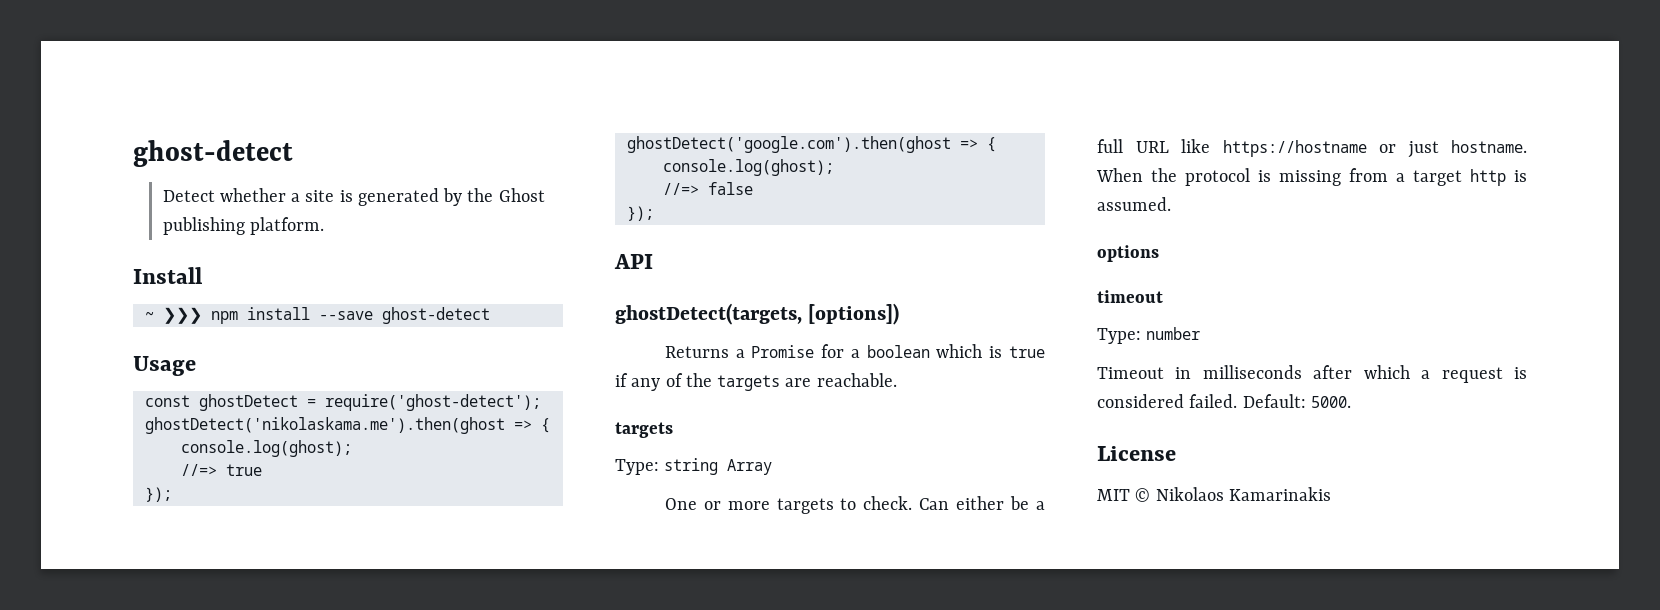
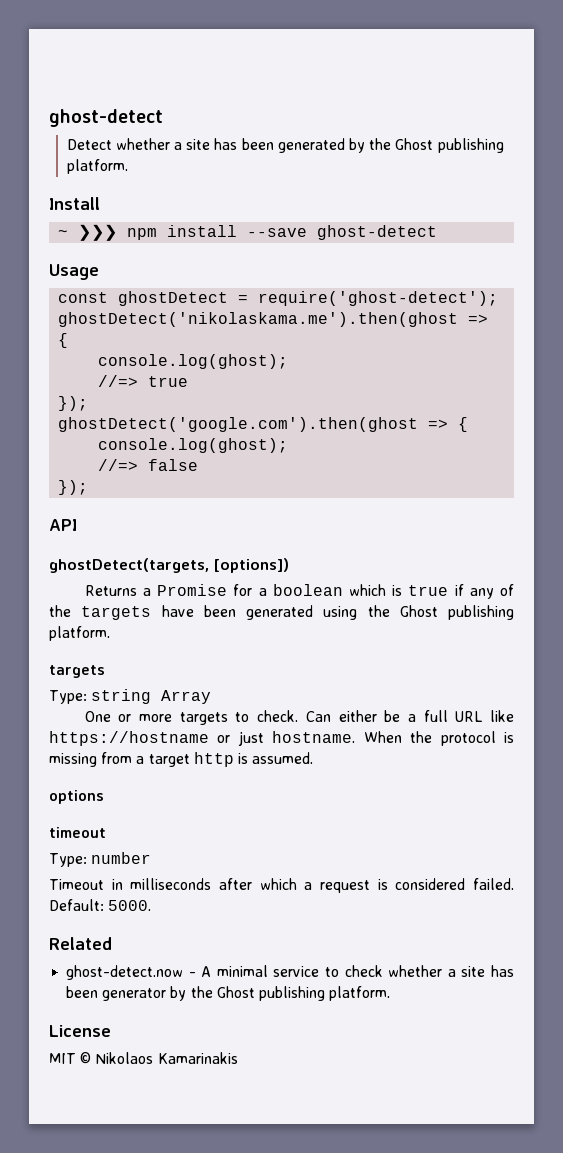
- Detect whether a site is generated by the Ghost publishing platform.
+ Detect whether a site has been generated by the Ghost publishing platform.
- Returns a Promise for a boolean which is true if any of the targets are reachable.
+ Returns a Promise for a boolean which is true if any of the targets have been generated using the Ghost publishing platform.
+ Related
+ ghost-detect.now - A minimal service to check whether a site has been generator by the Ghost publishing platform.

